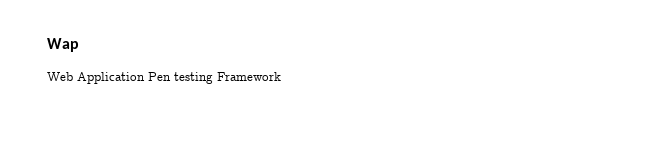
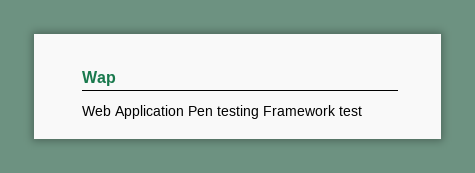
- Web Application Pen testing Framework
+ Web Application Pen testing Framework test

